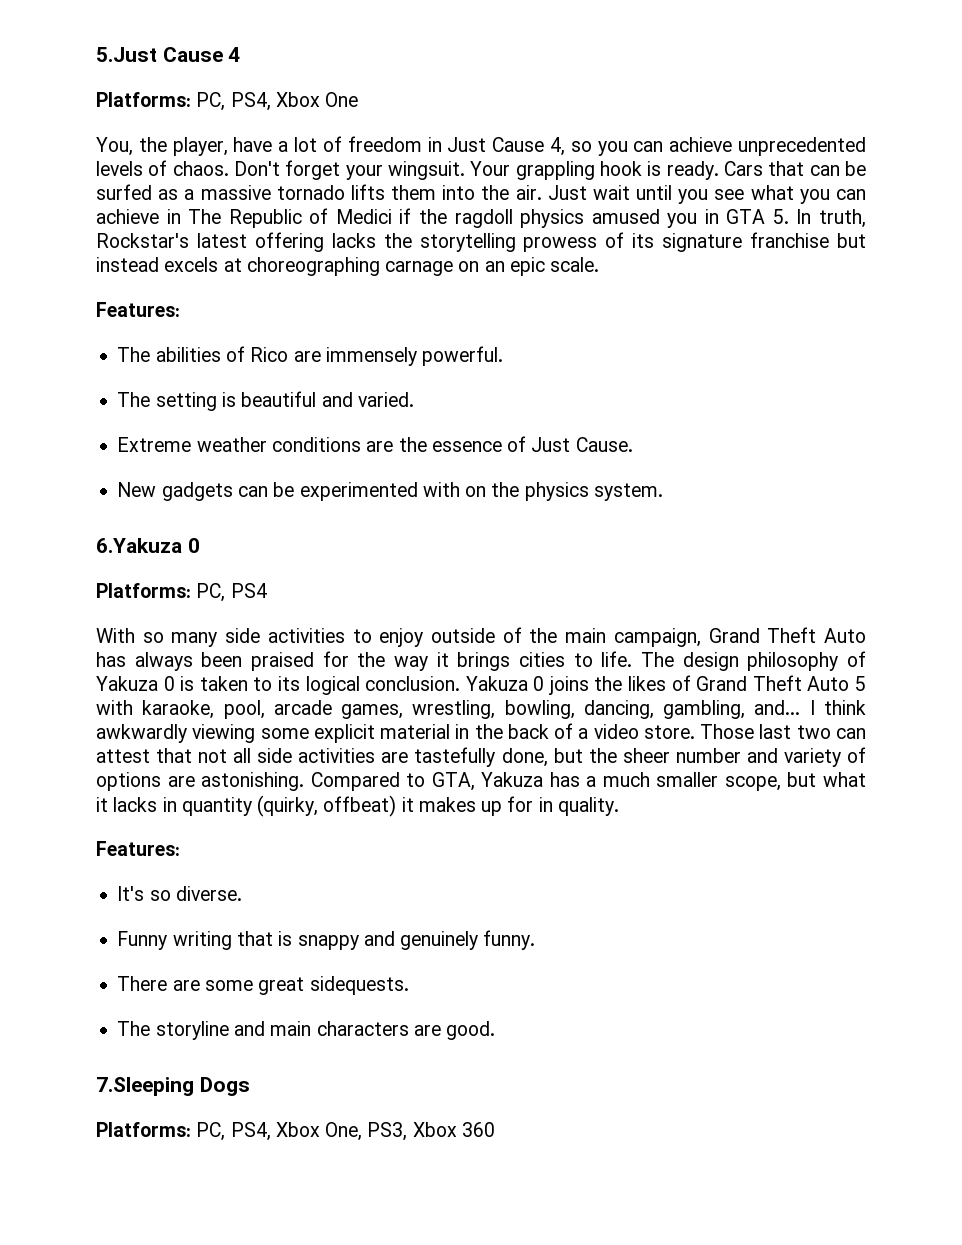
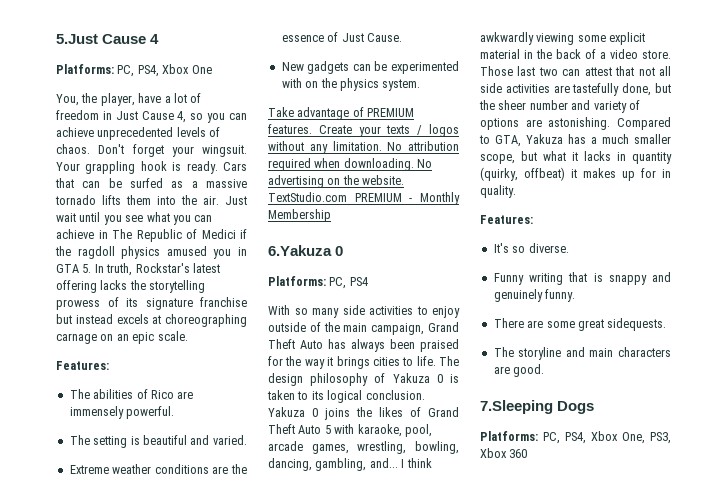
+ Take advantage of PREMIUM features. Create your texts / logos without any limitation. No attribution required when downloading. No advertising on the website. TextStudio.com PREMIUM - Monthly Membership

